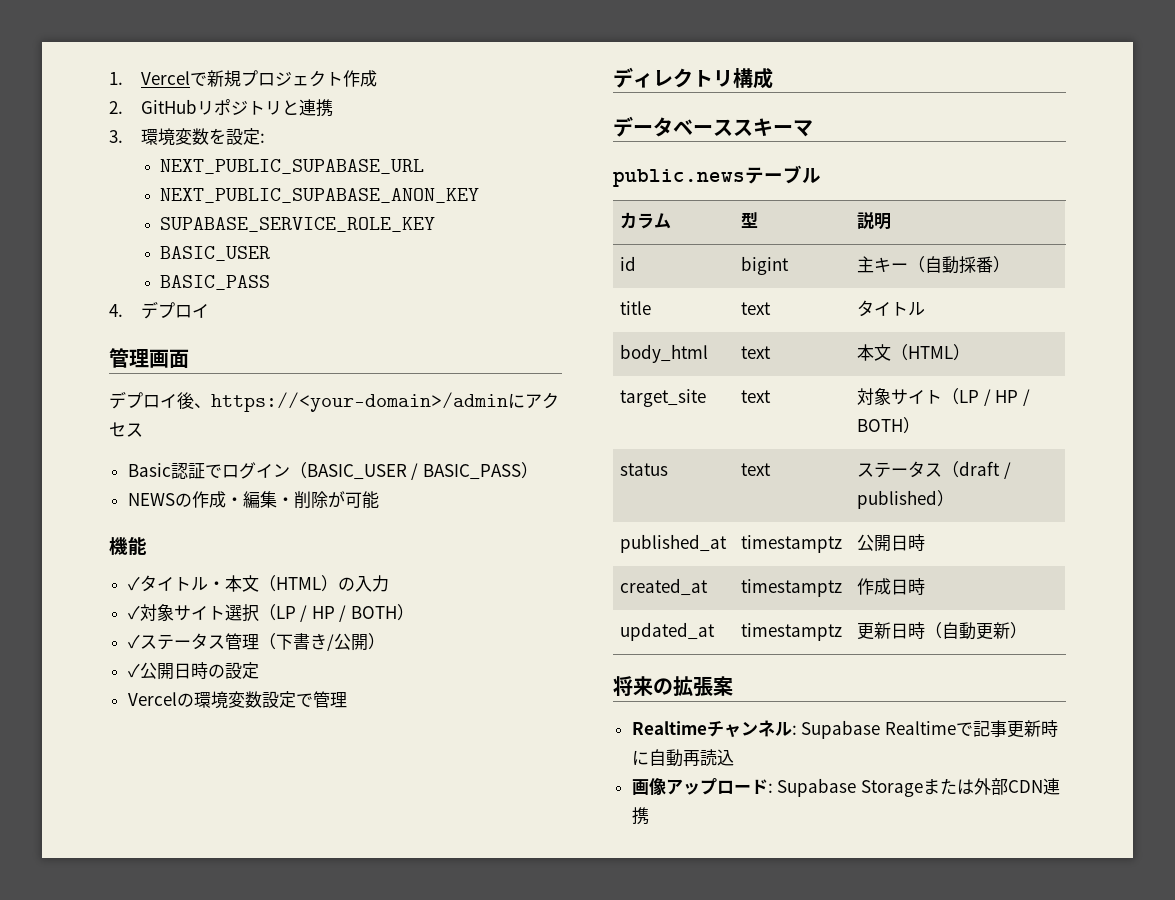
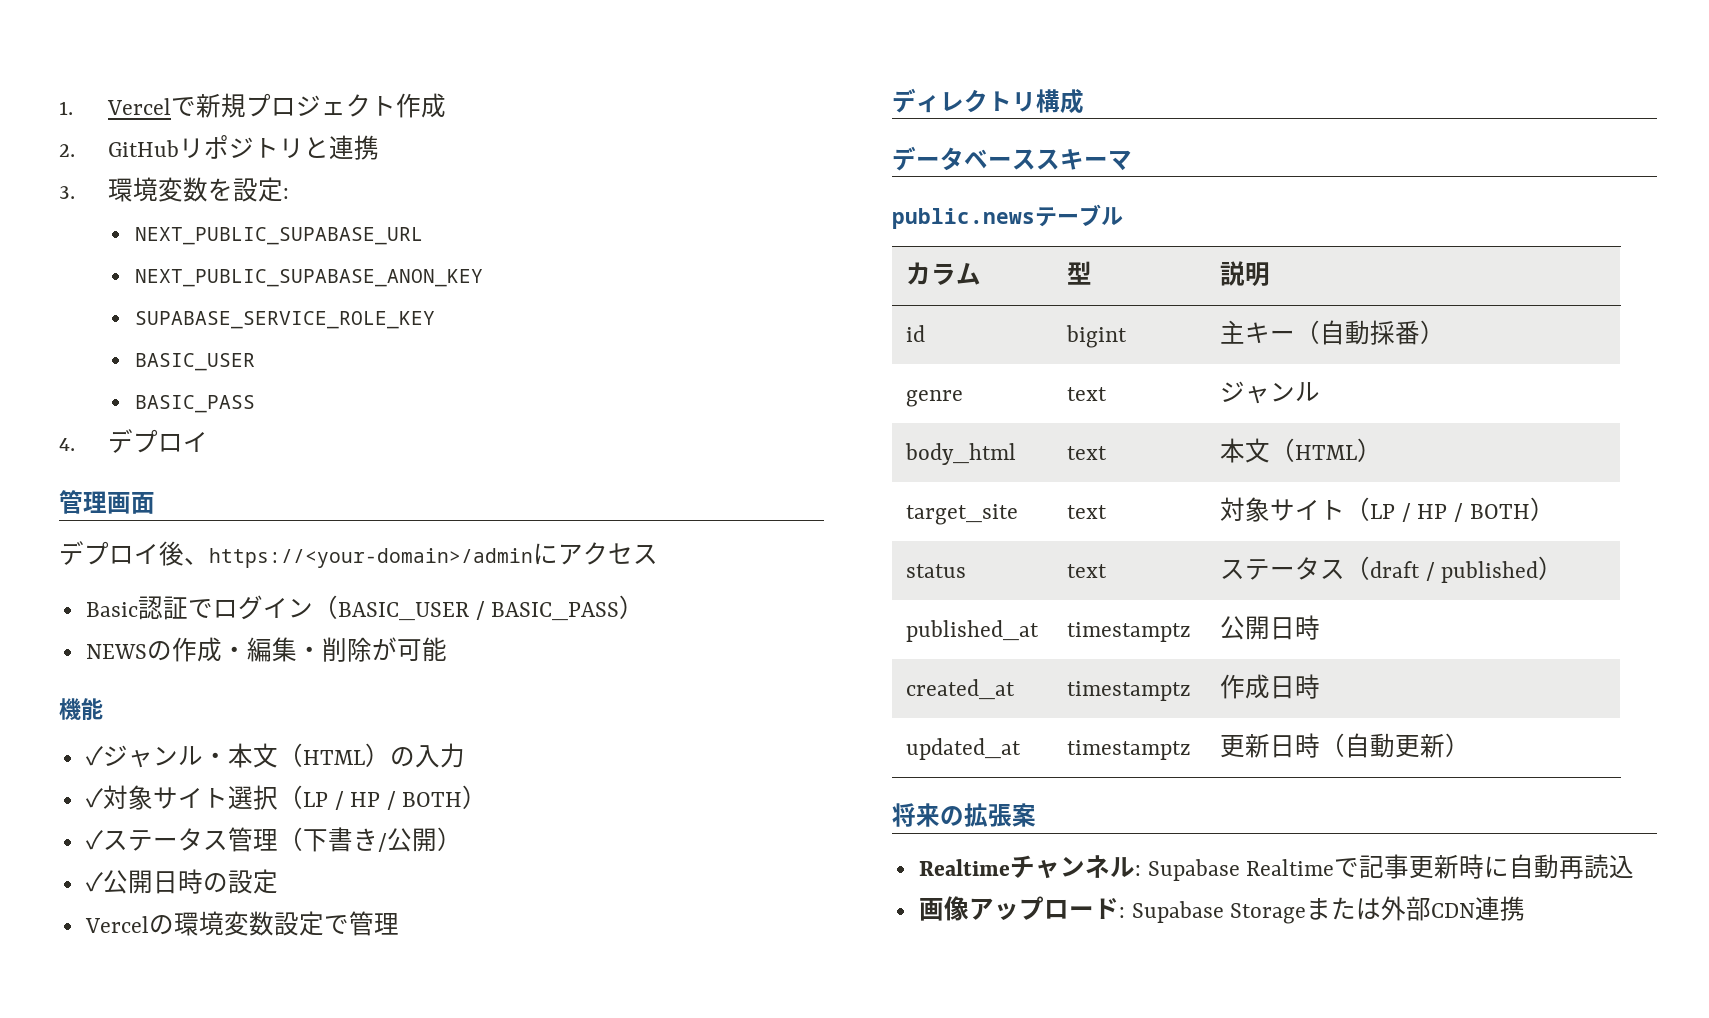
- ✓タイトル・本文（HTML）の入力
+ ✓ジャンル・本文（HTML）の入力
- title | text | タイトル
+ genre | text | ジャンル

